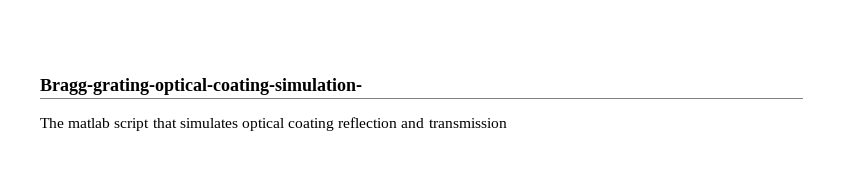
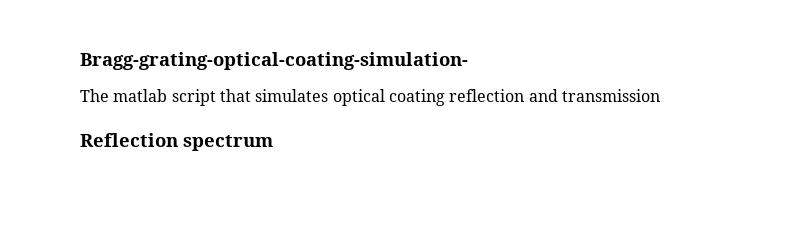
+ Reflection spectrum

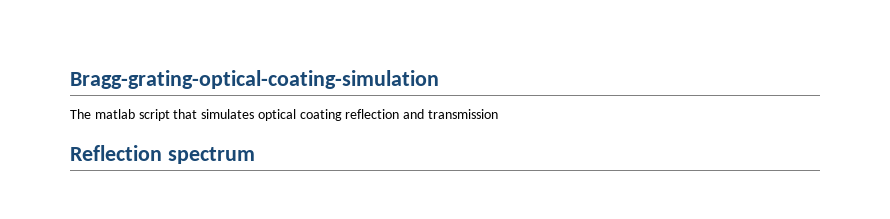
- Bragg-grating-optical-coating-simulation-
+ Bragg-grating-optical-coating-simulation

